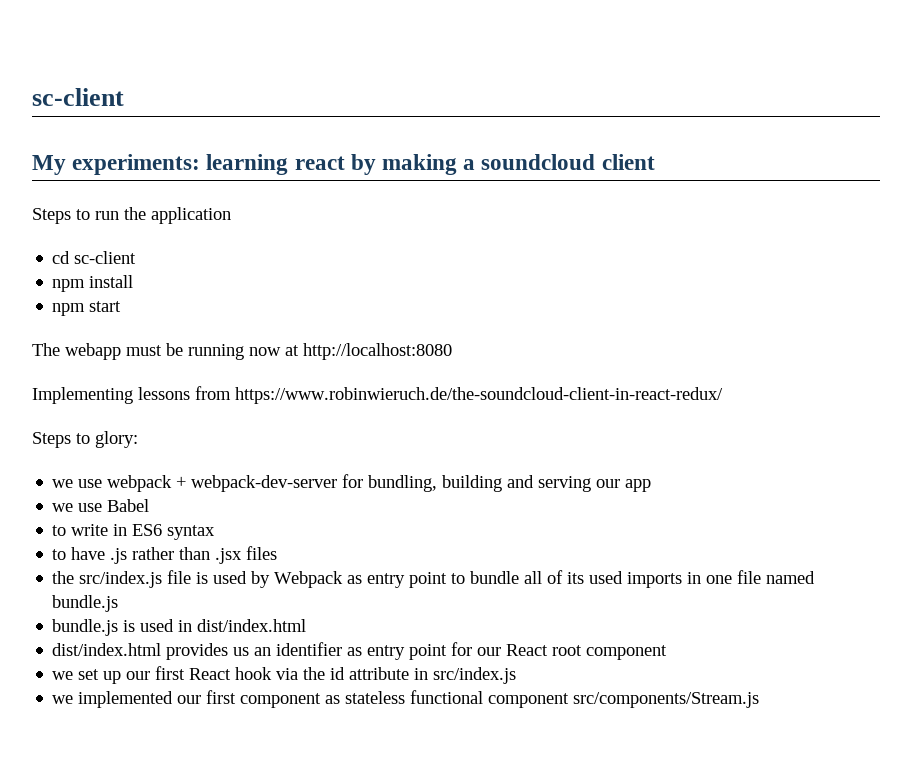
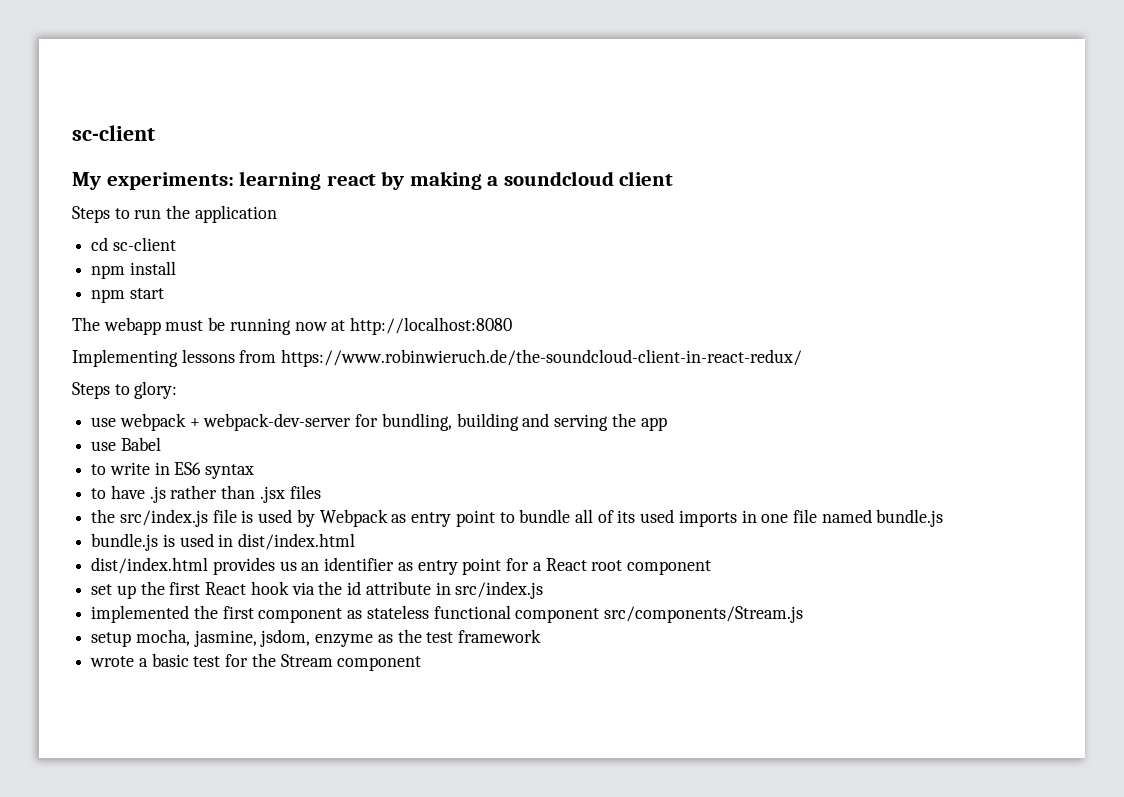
- we use webpack + webpack-dev-server for bundling, building and serving our app
+ use webpack + webpack-dev-server for bundling, building and serving the app
- we use Babel
+ use Babel
- dist/index.html provides us an identifier as entry point for our React root component
+ dist/index.html provides us an identifier as entry point for a React root component
- we set up our first React hook via the id attribute in src/index.js
+ set up the first React hook via the id attribute in src/index.js
- we implemented our first component as stateless functional component src/components/Stream.js
+ implemented the first component as stateless functional component src/components/Stream.js
+ setup mocha, jasmine, jsdom, enzyme as the test framework
+ wrote a basic test for the Stream component

